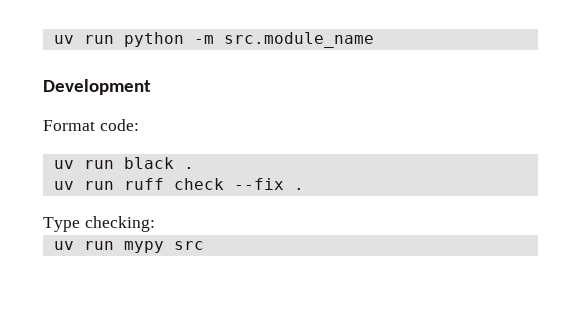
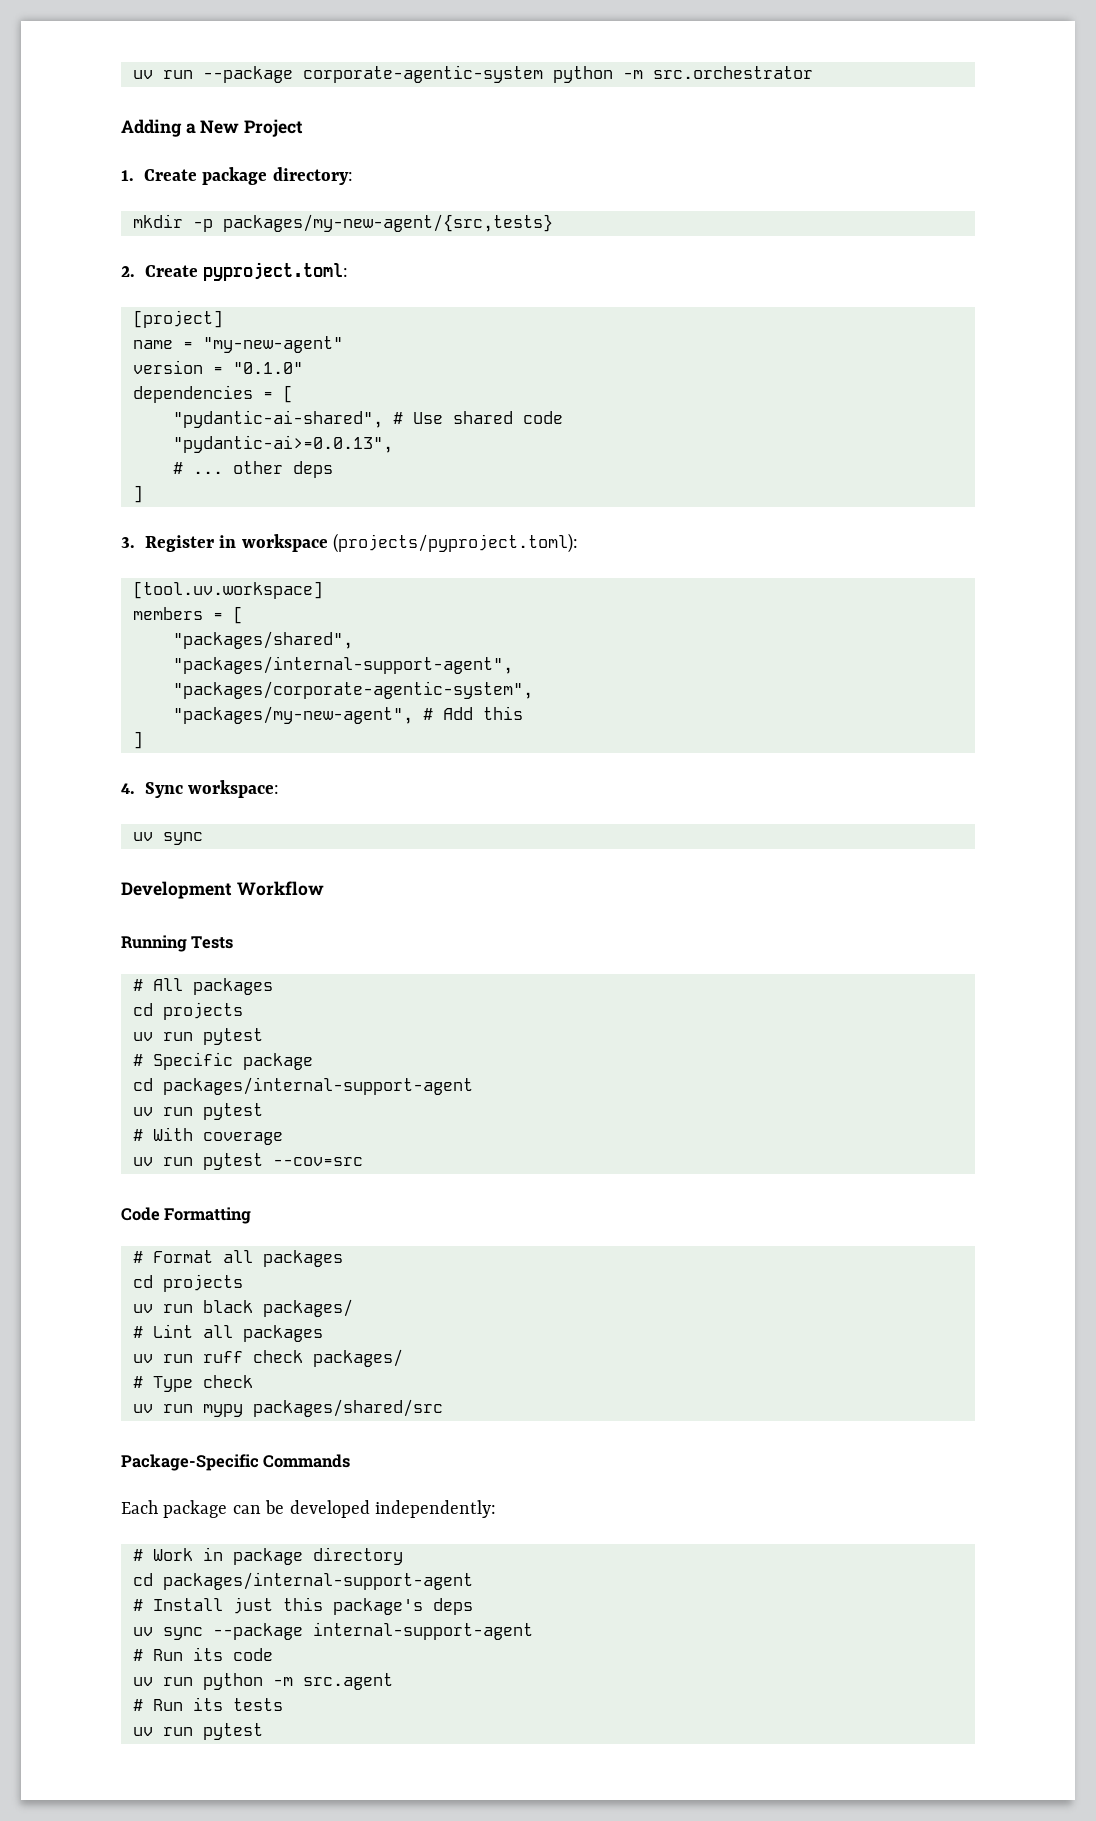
- uv run python -m src.module_name
- Development
- Format code:
- uv run black .
+ uv run --package corporate-agentic-system python -m src.orchestrator
+ Adding a New Project
+ 1. Create package directory:
+ mkdir -p packages/my-new-agent/{src,tests}
+ 2. Create pyproject.toml:
+ [project]
+ name = "my-new-agent"
+ version = "0.1.0"
+ dependencies = [
+ "pydantic-ai-shared", # Use shared code
+ "pydantic-ai>=0.0.13",
+ # ... other deps
+ ]
+ 3. Register in workspace (projects/pyproject.toml):
+ [tool.uv.workspace]
+ members = [
+ "packages/shared",
+ "packages/internal-support-agent",
+ "packages/corporate-agentic-system",
+ "packages/my-new-agent", # Add this
+ ]
+ 4. Sync workspace:
+ uv sync
+ Development Workflow
+ Running Tests
+ # All packages
+ cd projects
+ uv run pytest
+ # Specific package
+ cd packages/internal-support-agent
+ uv run pytest
+ # With coverage
+ uv run pytest --cov=src
+ Code Formatting
+ # Format all packages
+ cd projects
+ uv run black packages/
+ # Lint all packages
- uv run ruff check --fix .
- Type checking:
+ uv run ruff check packages/
+ # Type check
- uv run mypy src
+ uv run mypy packages/shared/src
+ Package-Specific Commands
+ Each package can be developed independently:
+ # Work in package directory
+ cd packages/internal-support-agent
+ # Install just this package's deps
+ uv sync --package internal-support-agent
+ # Run its code
+ uv run python -m src.agent
+ # Run its tests
+ uv run pytest

